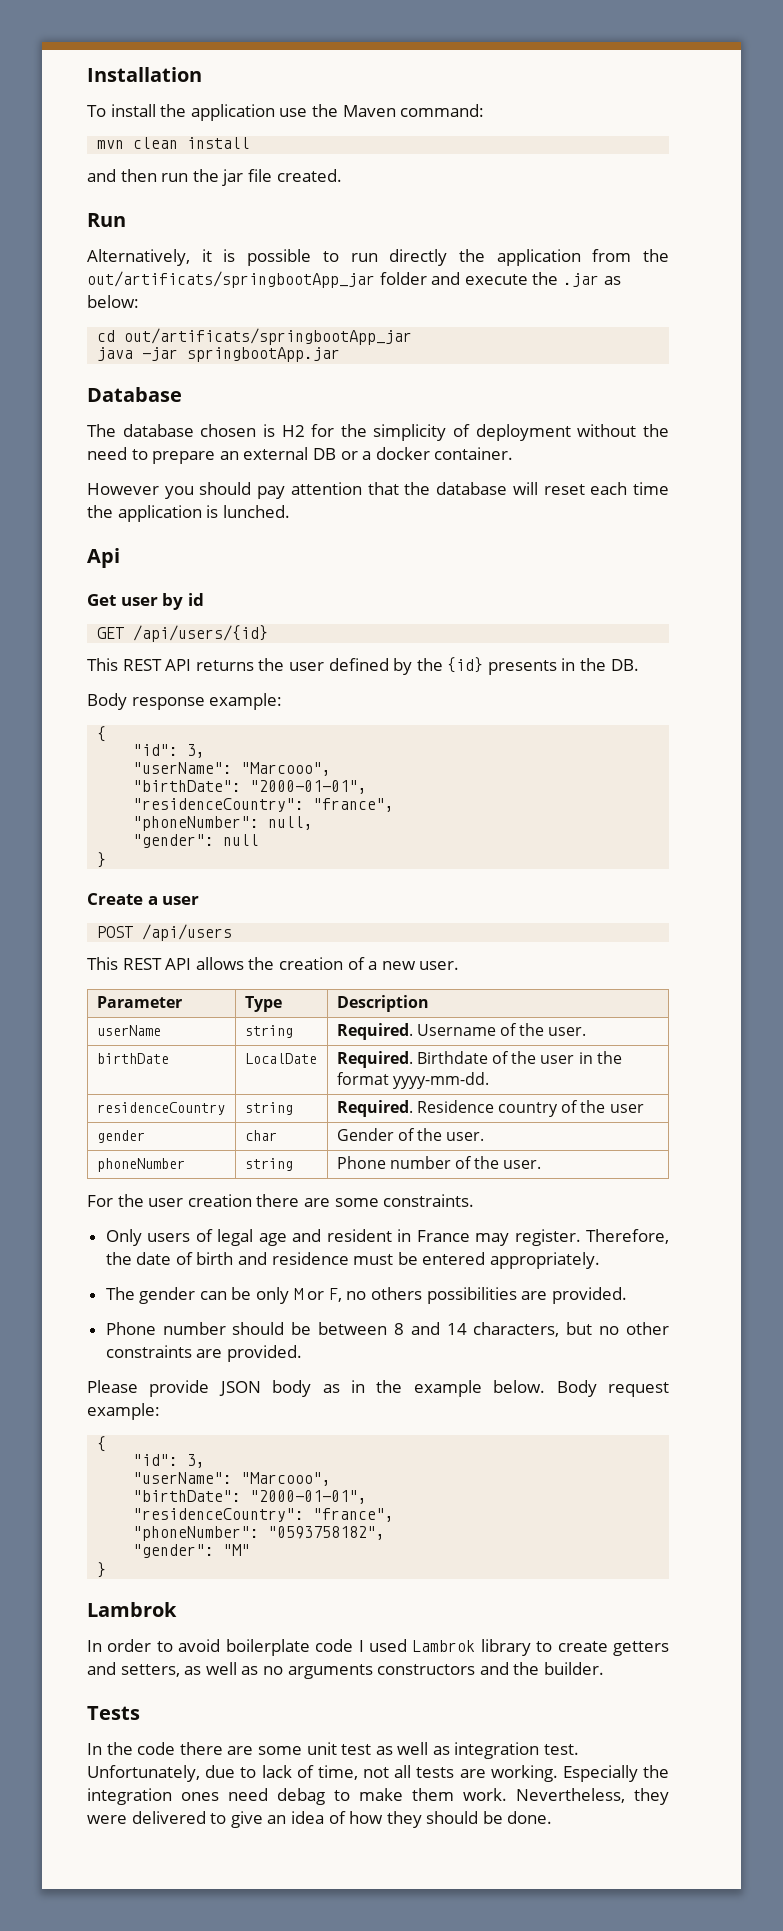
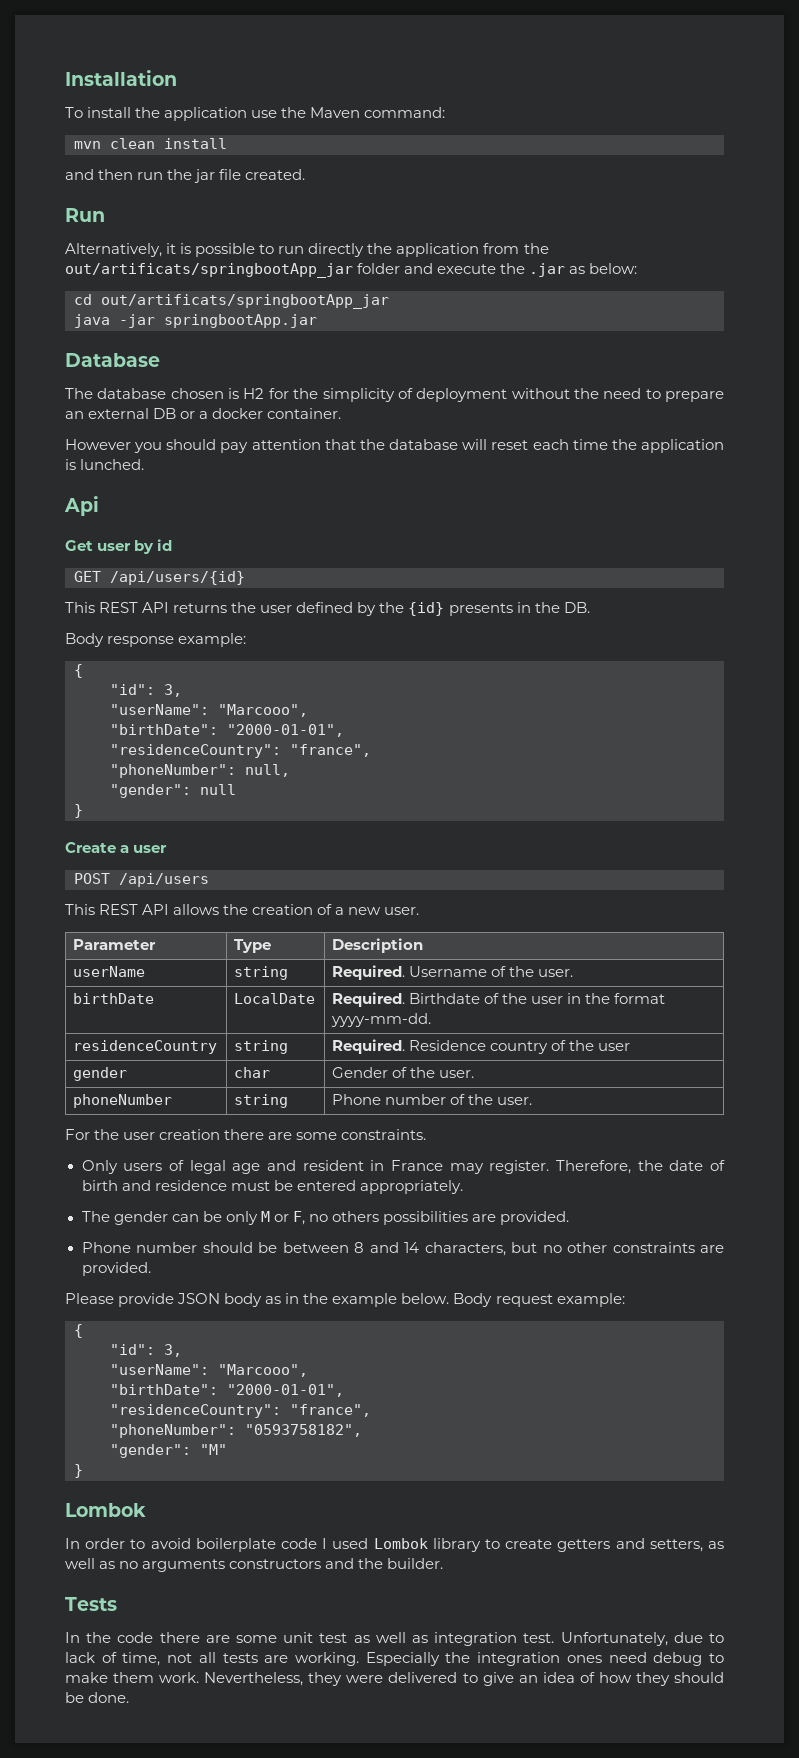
  "gender": "M"
  }
- Lambrok
+ Lombok
- In order to avoid boilerplate code I used Lambrok library to create getters and setters, as well as no arguments constructors and the builder.
+ In order to avoid boilerplate code I used Lombok library to create getters and setters, as well as no arguments constructors and the builder.
- Especially the integration ones need debag to make them work.
+ Especially the integration ones need debug to make them work.

